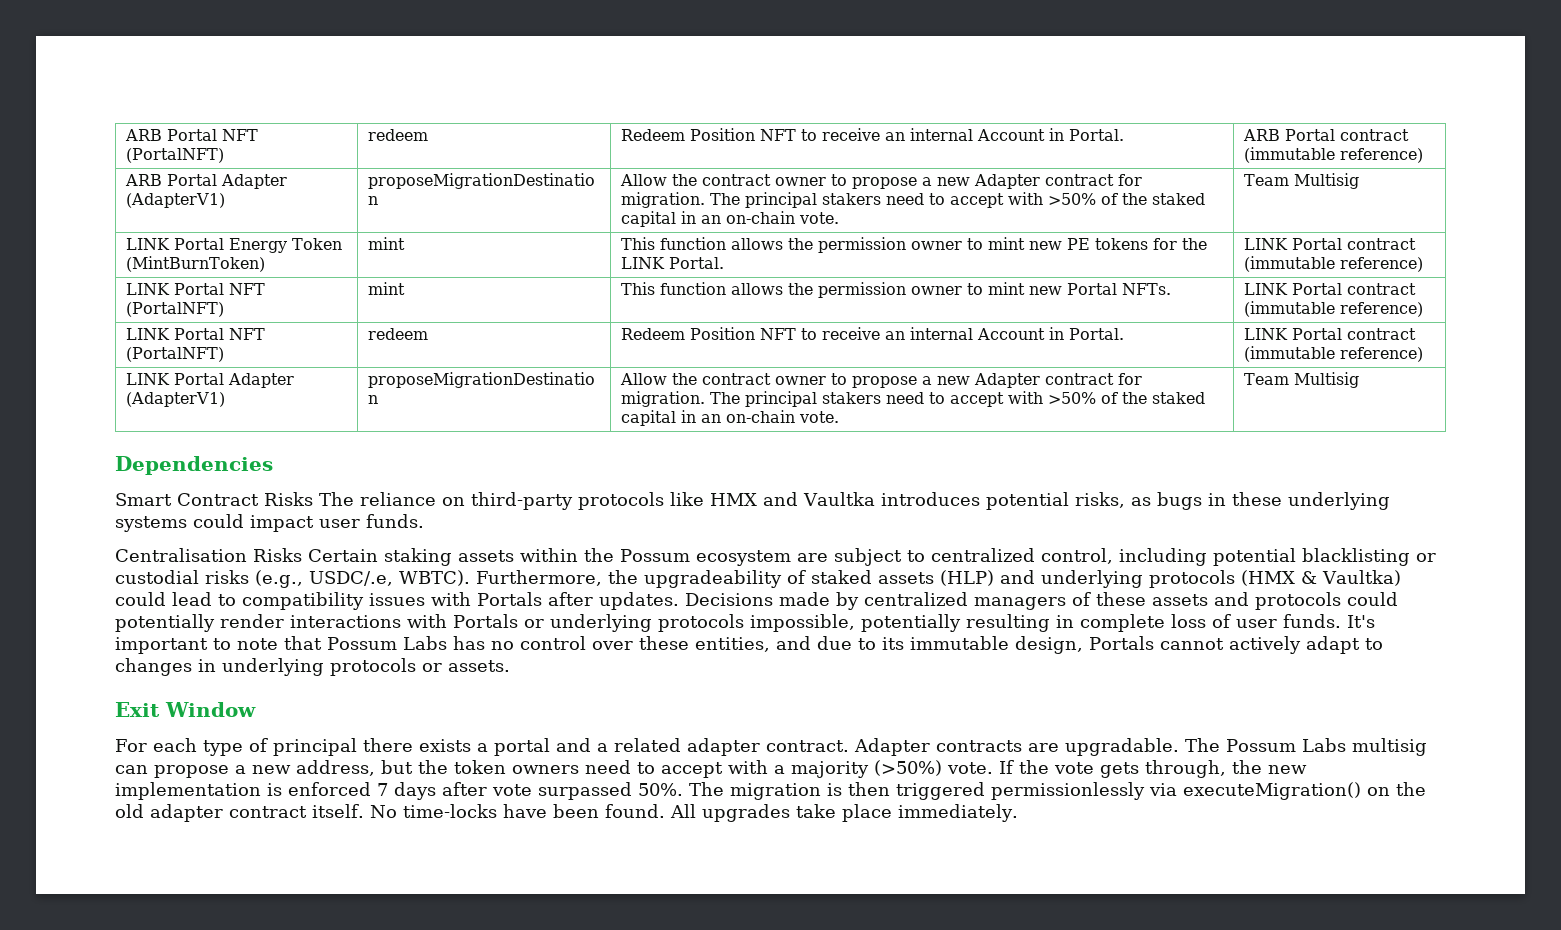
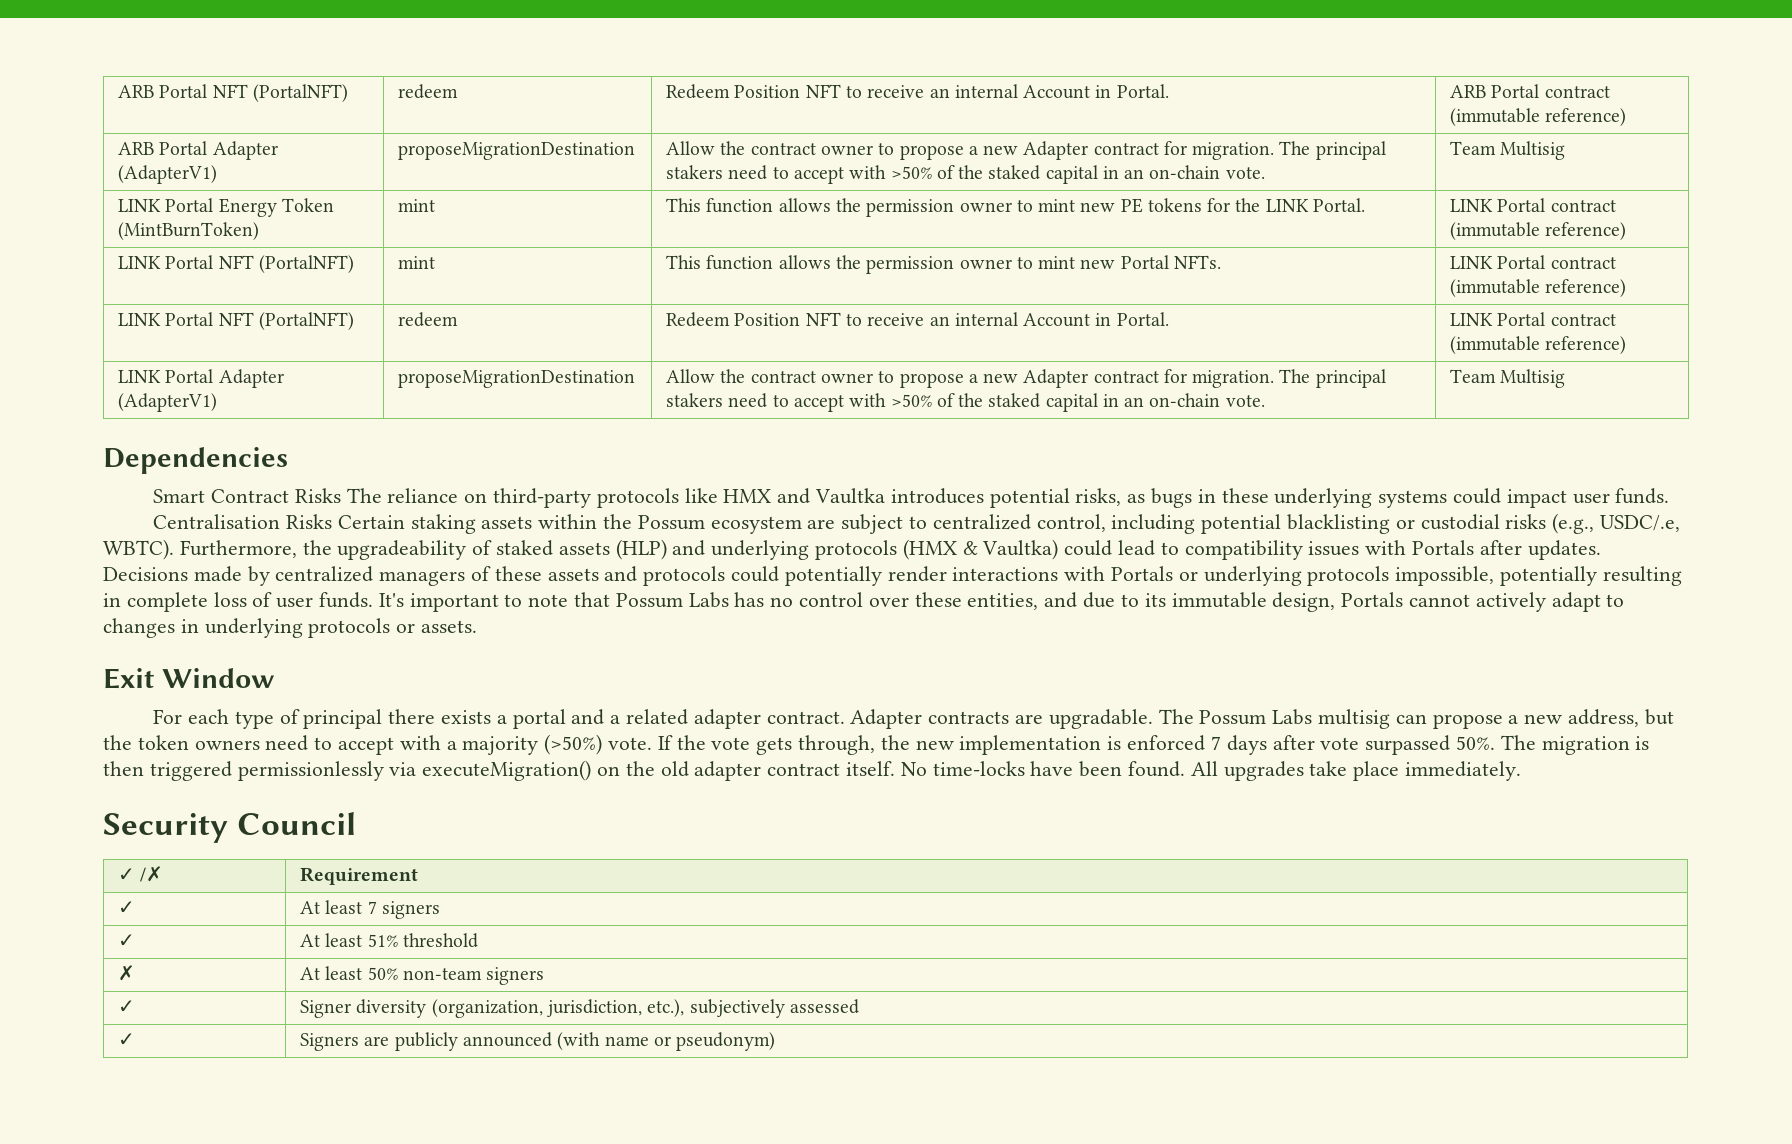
+ Security Council
+ ✓ /✗ | Requirement
+ ✓ | At least 7 signers
+ ✓ | At least 51% threshold
+ ✗ | At least 50% non-team signers
+ ✓ | Signer diversity (organization, jurisdiction, etc.), subjectively assessed
+ ✓ | Signers are publicly announced (with name or pseudonym)

